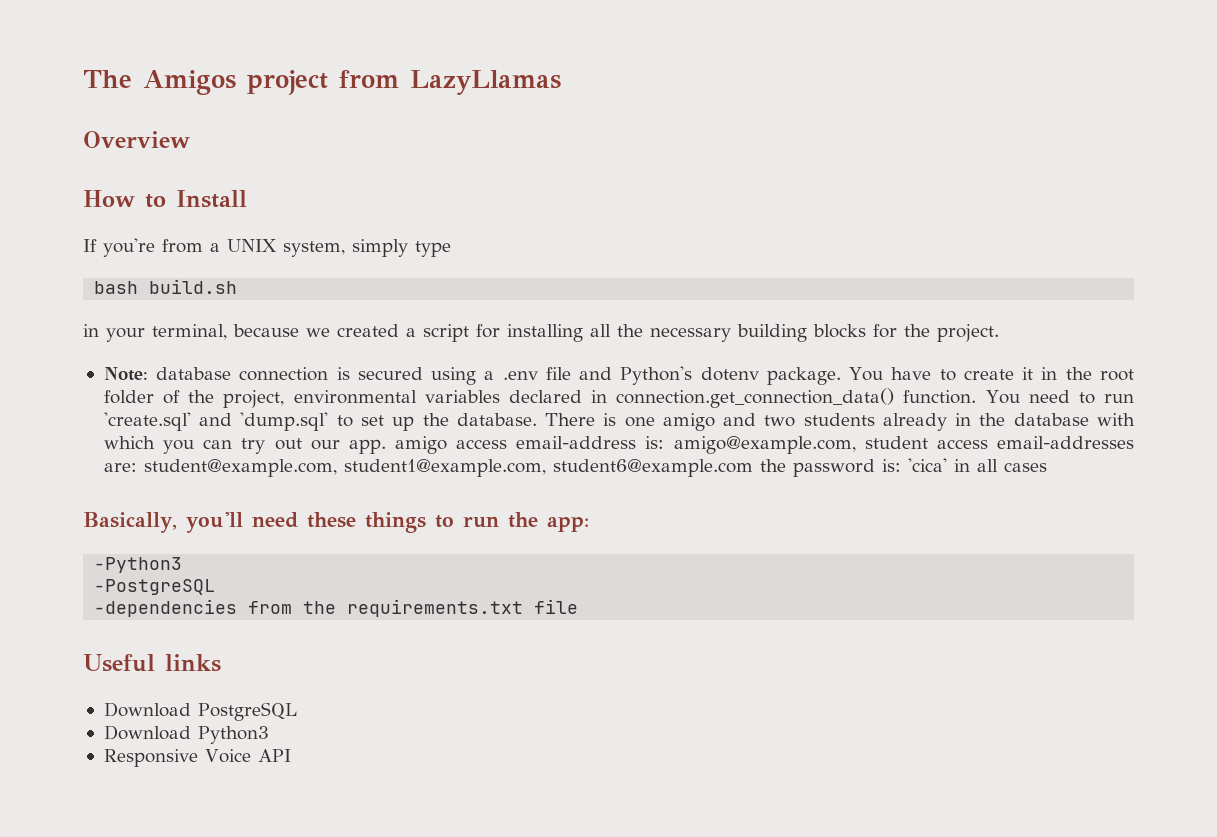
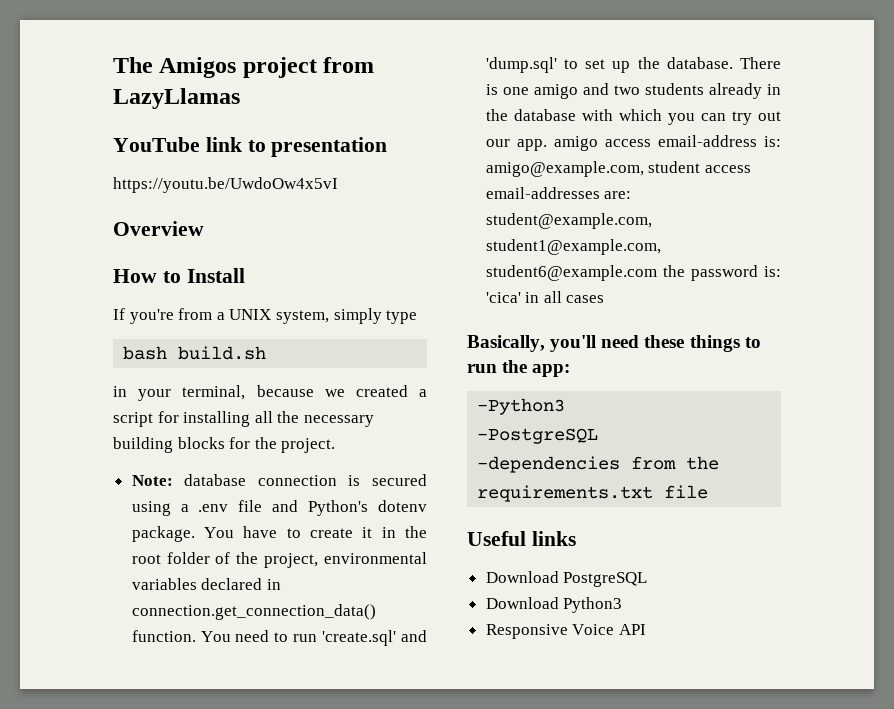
+ YouTube link to presentation
+ https://youtu.be/UwdoOw4x5vI

